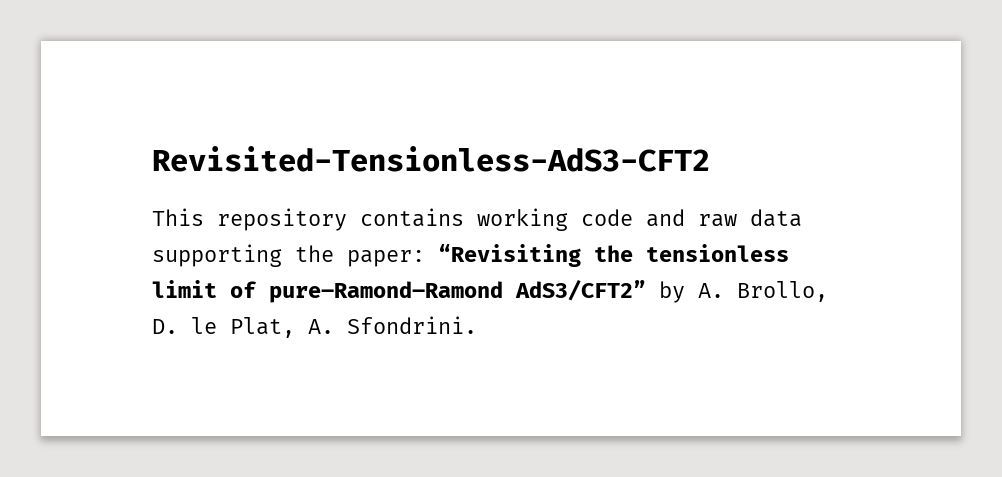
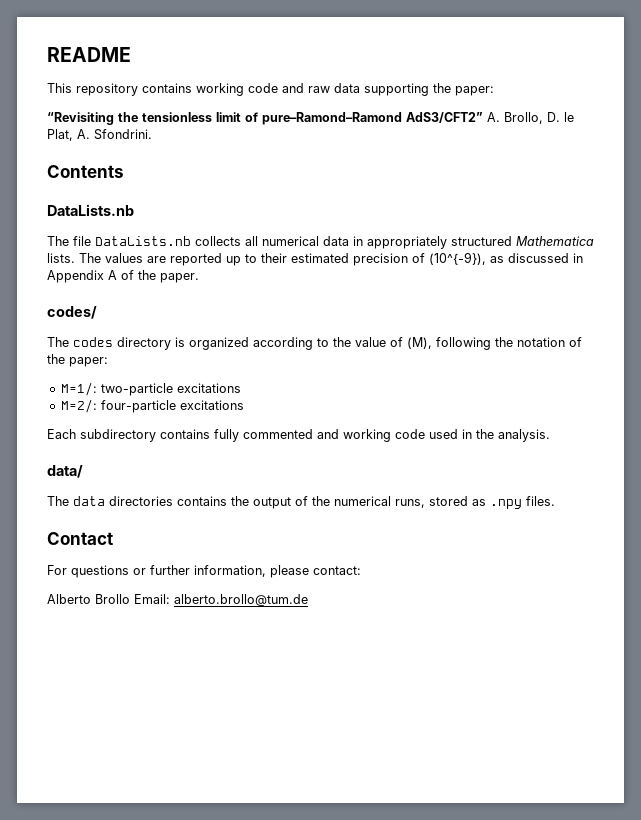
- Revisited-Tensionless-AdS3-CFT2
+ README
- This repository contains working code and raw data supporting the paper: “Revisiting the tensionless limit of pure–Ramond–Ramond AdS3/CFT2” by A. Brollo, D. le Plat, A. Sfondrini.
+ This repository contains working code and raw data supporting the paper:
+ “Revisiting the tensionless limit of pure–Ramond–Ramond AdS3/CFT2” A. Brollo, D. le Plat, A. Sfondrini.
+ Contents
+ DataLists.nb
+ The file DataLists.nb collects all numerical data in appropriately structured Mathematica lists. The values are reported up to their estimated precision of (10^{-9}), as discussed in Appendix A of the paper.
+ codes/
+ The codes directory is organized according to the value of (M), following the notation of the paper:
+ M=1/: two-particle excitations
+ M=2/: four-particle excitations
+ Each subdirectory contains fully commented and working code used in the analysis.
+ data/
+ The data directories contains the output of the numerical runs, stored as .npy files.
+ Contact
+ For questions or further information, please contact:
+ Alberto Brollo Email: alberto.brollo@tum.de

